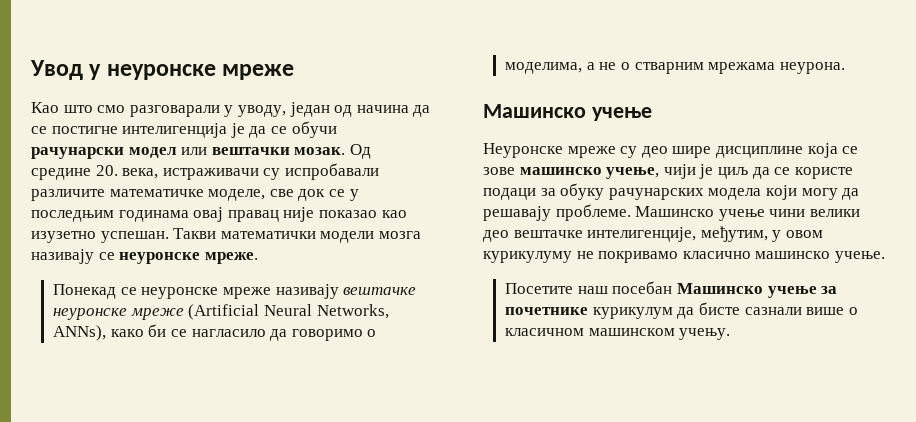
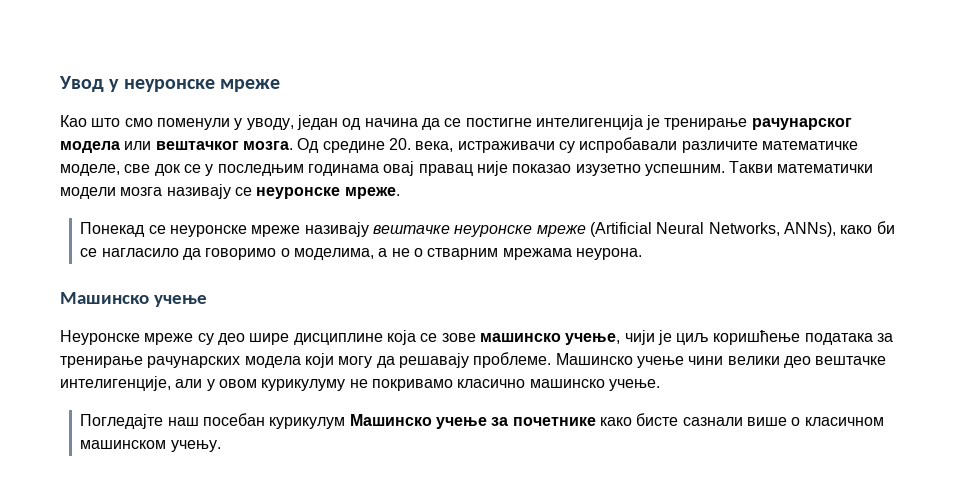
- Као што смо разговарали у уводу, један од начина да се постигне интелигенција је да се обучи рачунарски модел или вештачки мозак.
+ Као што смо поменули у уводу, један од начина да се постигне интелигенција је тренирање рачунарског модела или вештачког мозга.
- Од средине 20. века, истраживачи су испробавали различите математичке моделе, све док се у последњим годинама овај правац није показао као изузетно успешан.
+ Од средине 20. века, истраживачи су испробавали различите математичке моделе, све док се у последњим годинама овај правац није показао изузетно успешним.
- Неуронске мреже су део шире дисциплине која се зове машинско учење, чији је циљ да се користе подаци за обуку рачунарских модела који могу да решавају проблеме.
+ Неуронске мреже су део шире дисциплине која се зове машинско учење, чији је циљ коришћење података за тренирање рачунарских модела који могу да решавају проблеме.
- Машинско учење чини велики део вештачке интелигенције, међутим, у овом курикулуму не покривамо класично машинско учење.
+ Машинско учење чини велики део вештачке интелигенције, али у овом курикулуму не покривамо класично машинско учење.
- Посетите наш посебан Машинско учење за почетнике курикулум да бисте сазнали више о класичном машинском учењу.
+ Погледајте наш посебан курикулум Машинско учење за почетнике како бисте сазнали више о класичном машинском учењу.

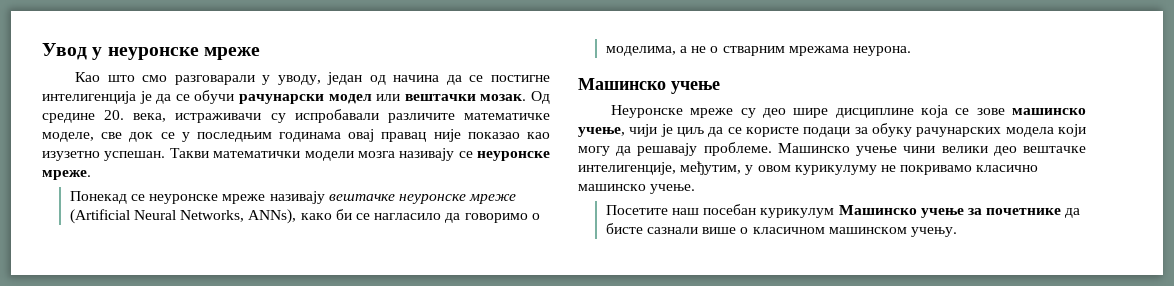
- Као што смо поменули у уводу, један од начина да се постигне интелигенција је тренирање рачунарског модела или вештачког мозга.
+ Као што смо разговарали у уводу, један од начина да се постигне интелигенција је да се обучи рачунарски модел или вештачки мозак.
- Од средине 20. века, истраживачи су испробавали различите математичке моделе, све док се у последњим годинама овај правац није показао изузетно успешним.
+ Од средине 20. века, истраживачи су испробавали различите математичке моделе, све док се у последњим годинама овај правац није показао као изузетно успешан.
- Неуронске мреже су део шире дисциплине која се зове машинско учење, чији је циљ коришћење података за тренирање рачунарских модела који могу да решавају проблеме.
+ Неуронске мреже су део шире дисциплине која се зове машинско учење, чији је циљ да се користе подаци за обуку рачунарских модела који могу да решавају проблеме.
- Машинско учење чини велики део вештачке интелигенције, али у овом курикулуму не покривамо класично машинско учење.
+ Машинско учење чини велики део вештачке интелигенције, међутим, у овом курикулуму не покривамо класично машинско учење.
- Погледајте наш посебан курикулум Машинско учење за почетнике како бисте сазнали више о класичном машинском учењу.
+ Посетите наш посебан курикулум Машинско учење за почетнике да бисте сазнали више о класичном машинском учењу.

